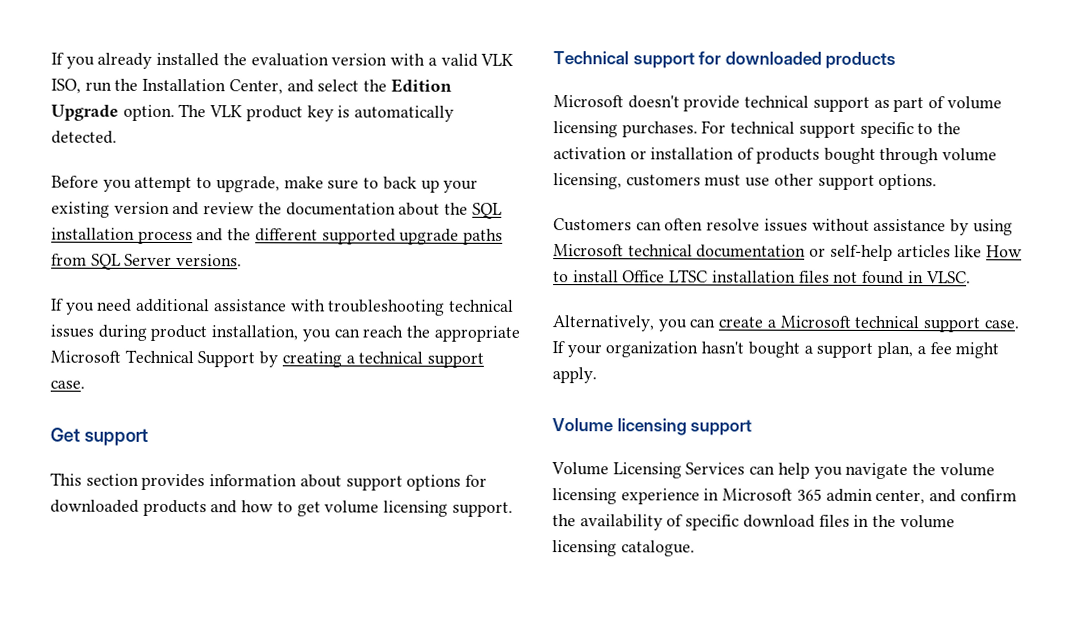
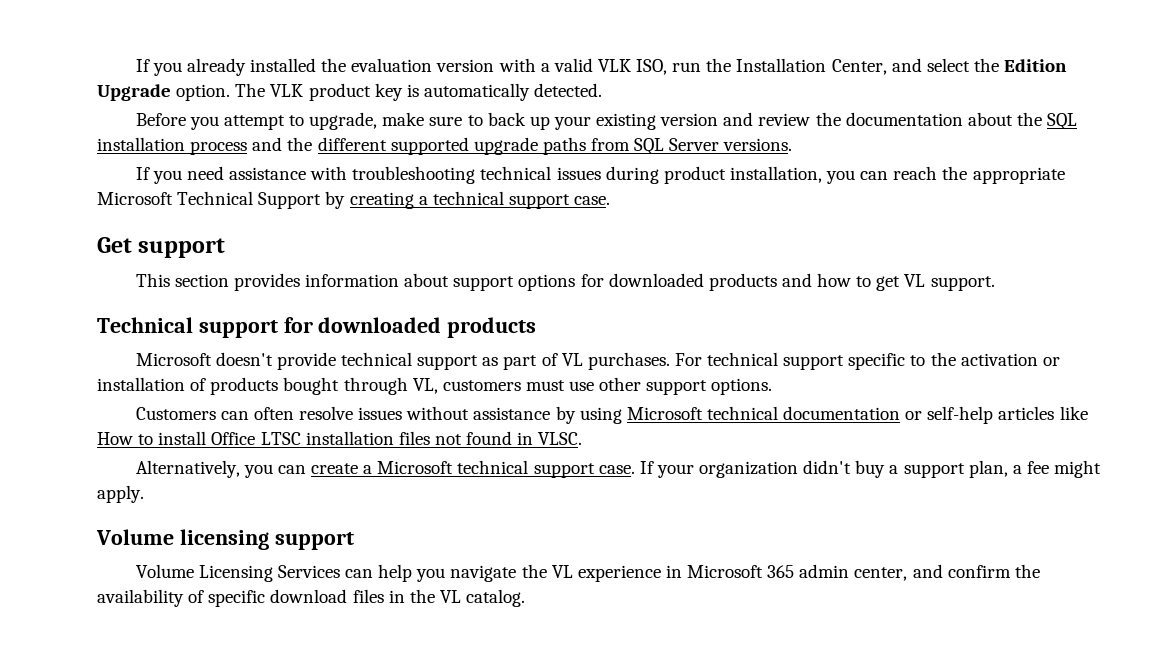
- If you need additional assistance with troubleshooting technical issues during product installation, you can reach the appropriate Microsoft Technical Support by creating a technical support case.
+ If you need assistance with troubleshooting technical issues during product installation, you can reach the appropriate Microsoft Technical Support by creating a technical support case.
- This section provides information about support options for downloaded products and how to get volume licensing support.
+ This section provides information about support options for downloaded products and how to get VL support.
- Microsoft doesn't provide technical support as part of volume licensing purchases.
+ Microsoft doesn't provide technical support as part of VL purchases.
- For technical support specific to the activation or installation of products bought through volume licensing, customers must use other support options.
+ For technical support specific to the activation or installation of products bought through VL, customers must use other support options.
- If your organization hasn't bought a support plan, a fee might apply.
+ If your organization didn't buy a support plan, a fee might apply.
- Volume Licensing Services can help you navigate the volume licensing experience in Microsoft 365 admin center, and confirm the availability of specific download files in the volume licensing catalogue.
+ Volume Licensing Services can help you navigate the VL experience in Microsoft 365 admin center, and confirm the availability of specific download files in the VL catalog.

